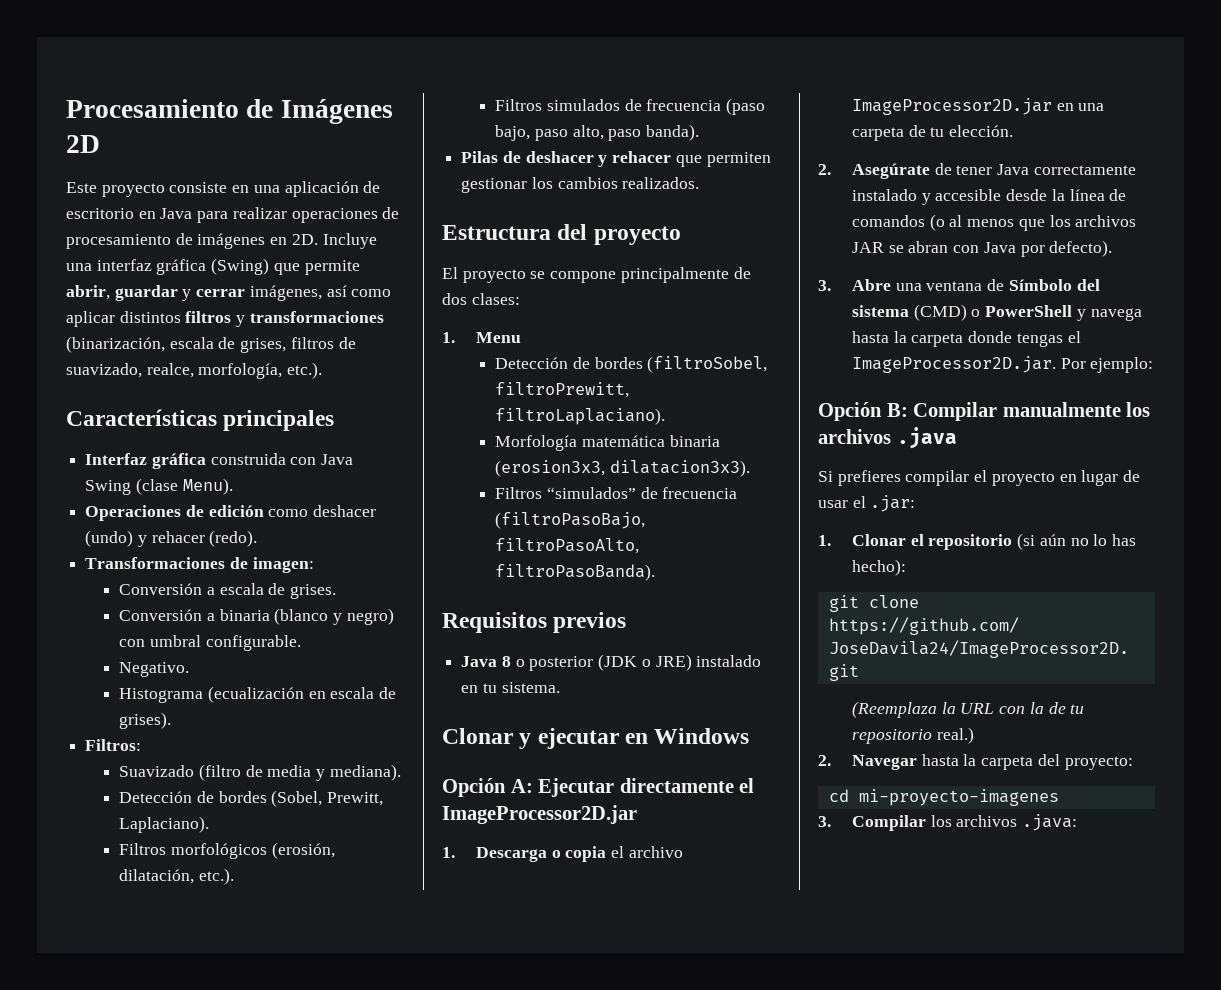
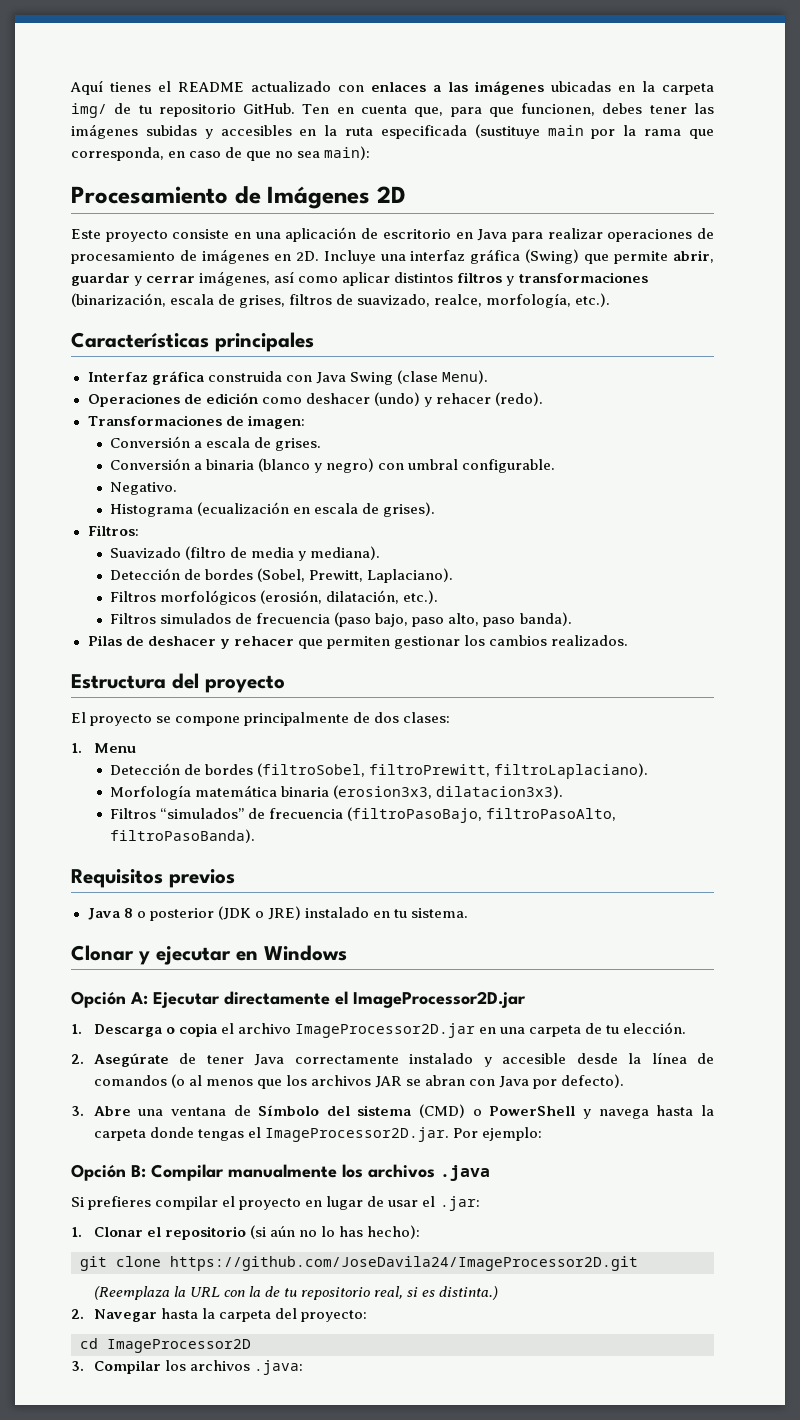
+ Aquí tienes el README actualizado con enlaces a las imágenes ubicadas en la carpeta img/ de tu repositorio GitHub. Ten en cuenta que, para que funcionen, debes tener las imágenes subidas y accesibles en la ruta especificada (sustituye main por la rama que corresponda, en caso de que no sea main):
- (Reemplaza la URL con la de tu repositorio real.)
+ (Reemplaza la URL con la de tu repositorio real, si es distinta.)
- cd mi-proyecto-imagenes
+ cd ImageProcessor2D

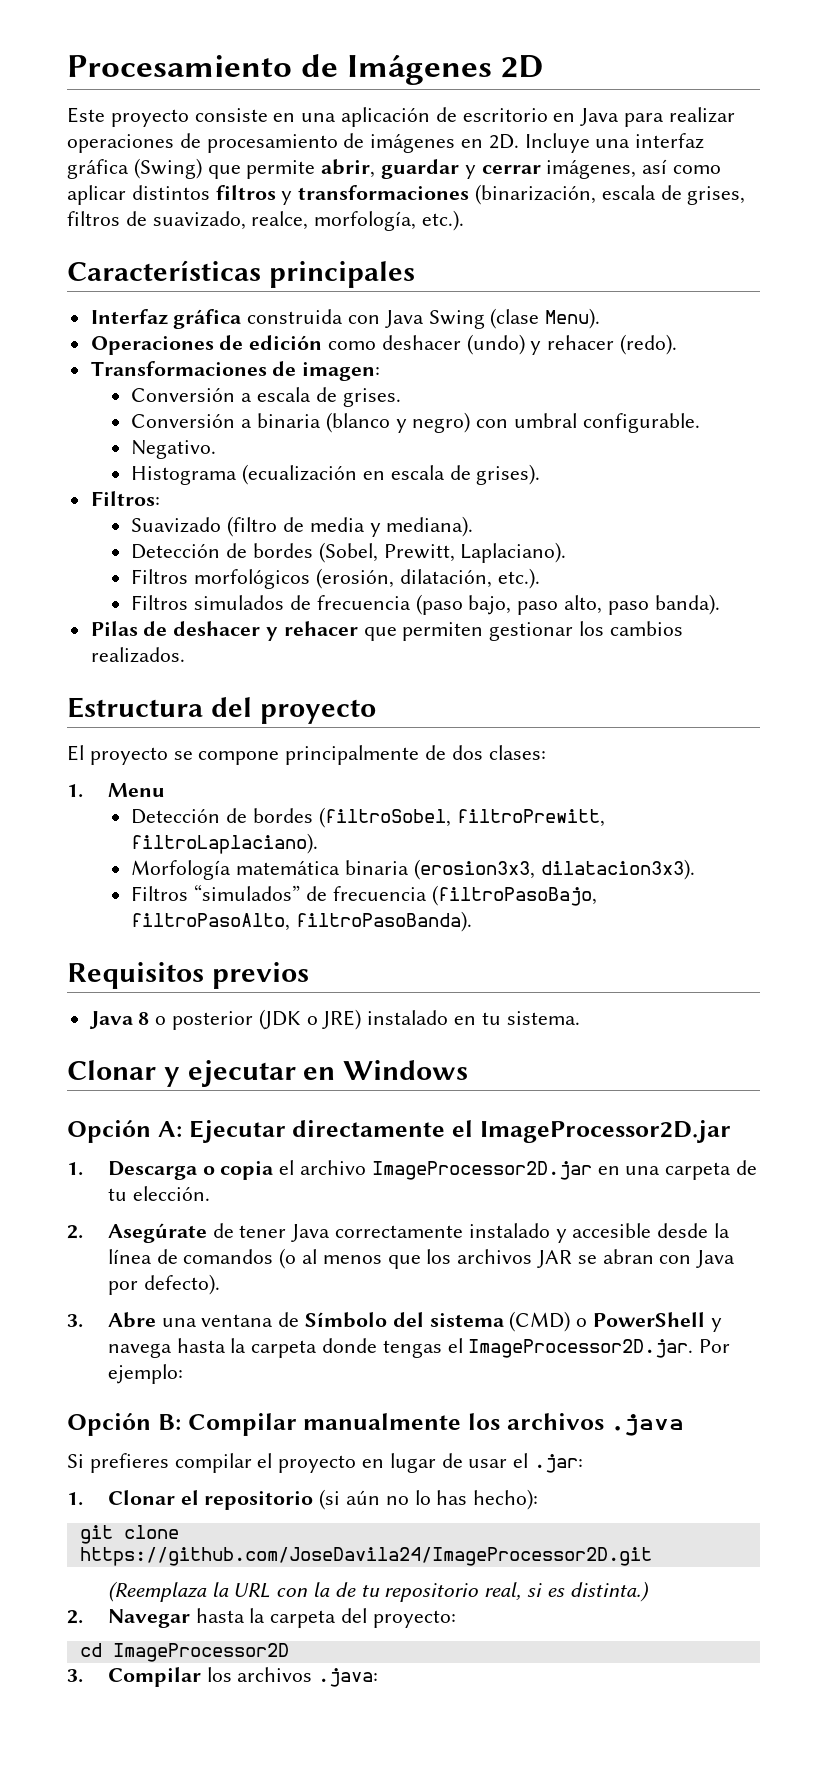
- Aquí tienes el README actualizado con enlaces a las imágenes ubicadas en la carpeta img/ de tu repositorio GitHub. Ten en cuenta que, para que funcionen, debes tener las imágenes subidas y accesibles en la ruta especificada (sustituye main por la rama que corresponda, en caso de que no sea main):

